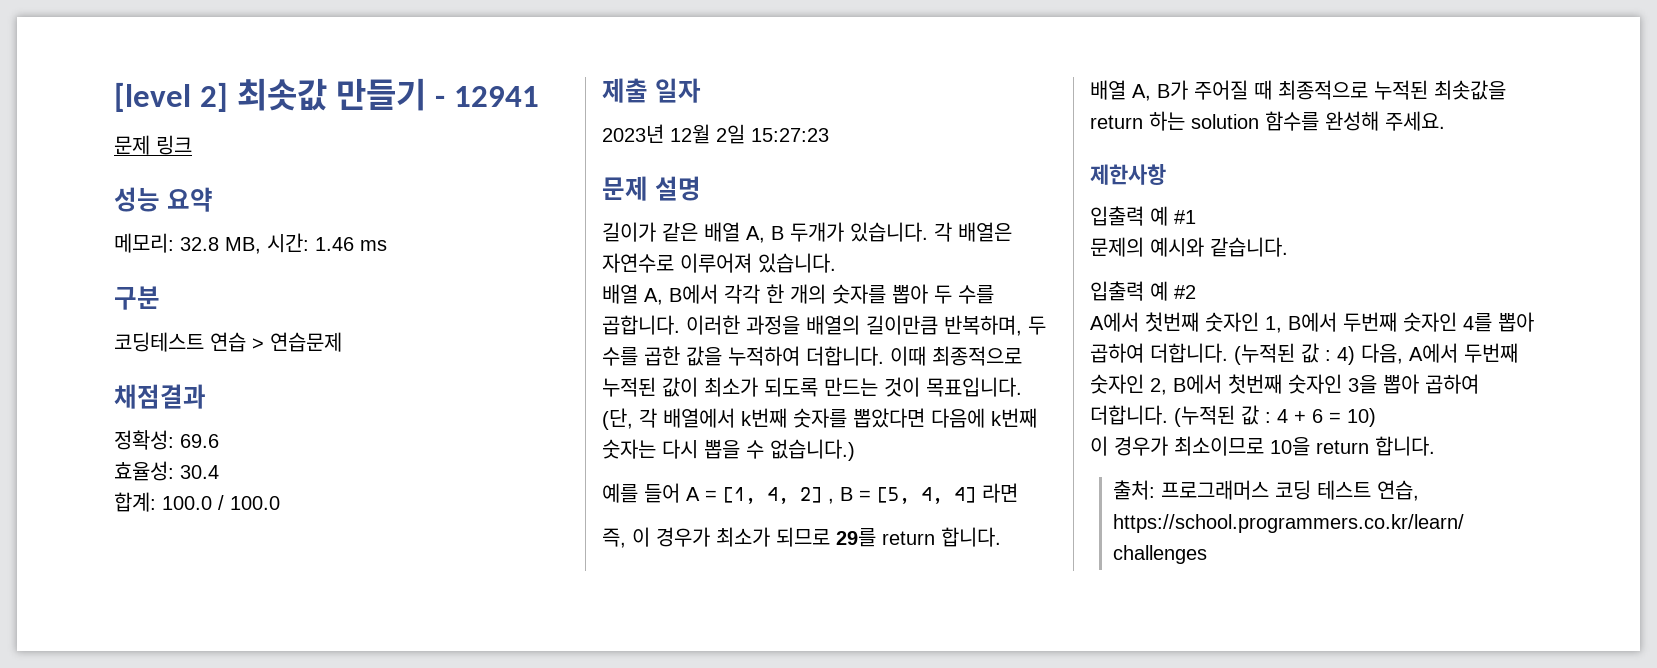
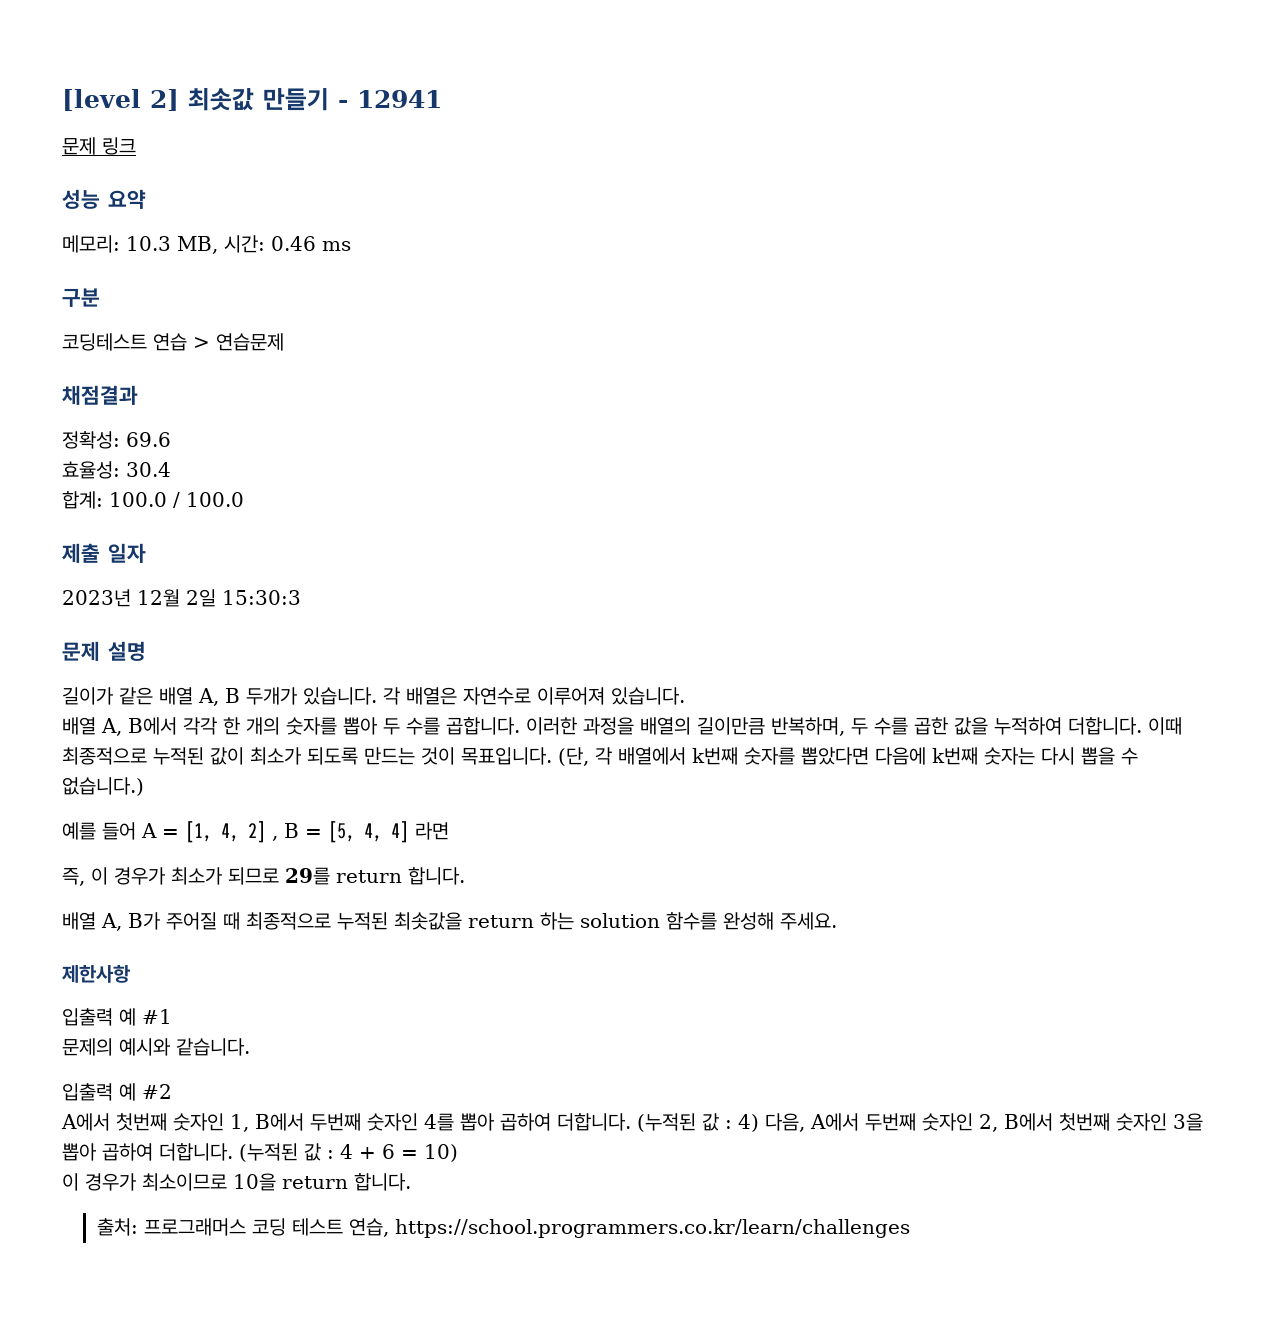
- 메모리: 32.8 MB, 시간: 1.46 ms
+ 메모리: 10.3 MB, 시간: 0.46 ms
- 2023년 12월 2일 15:27:23
+ 2023년 12월 2일 15:30:3

